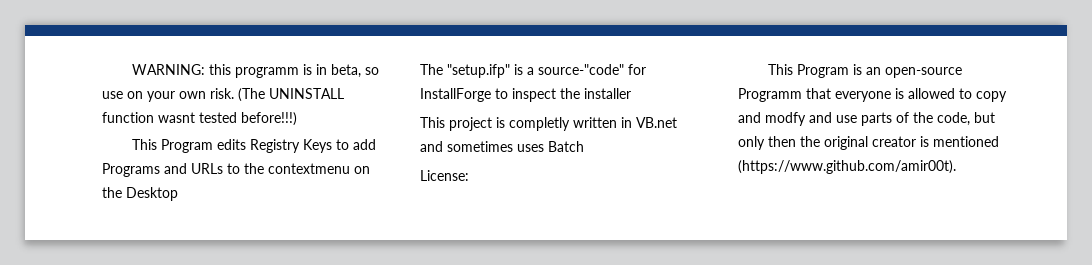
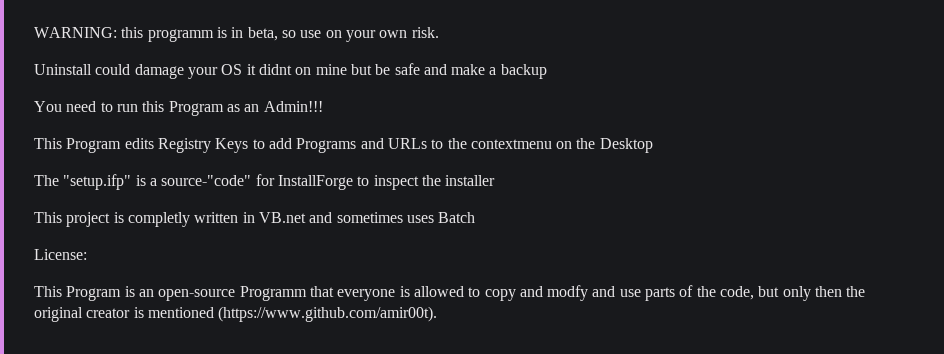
- WARNING: this programm is in beta, so use on your own risk. (The UNINSTALL function wasnt tested before!!!)
+ WARNING: this programm is in beta, so use on your own risk.
+ Uninstall could damage your OS it didnt on mine but be safe and make a backup
+ You need to run this Program as an Admin!!!

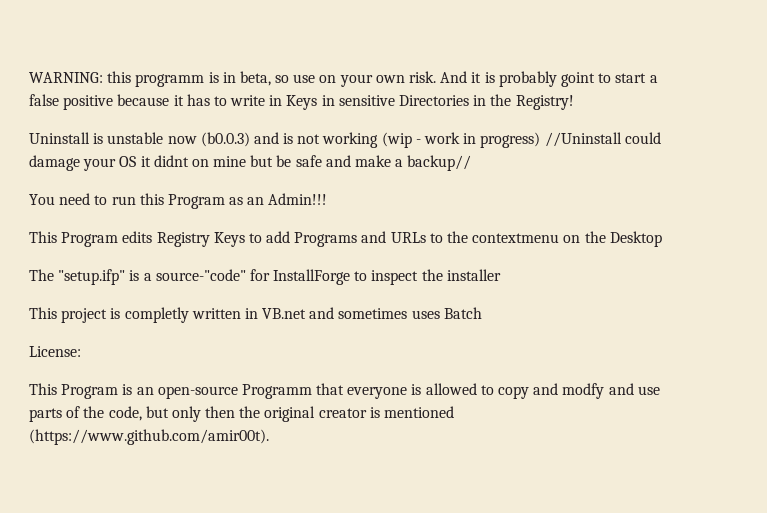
- WARNING: this programm is in beta, so use on your own risk.
- Uninstall could damage your OS it didnt on mine but be safe and make a backup
+ WARNING: this programm is in beta, so use on your own risk. And it is probably goint to start a false positive because it has to write in Keys in sensitive Directories in the Registry!
+ Uninstall is unstable now (b0.0.3) and is not working (wip - work in progress) //Uninstall could damage your OS it didnt on mine but be safe and make a backup//

